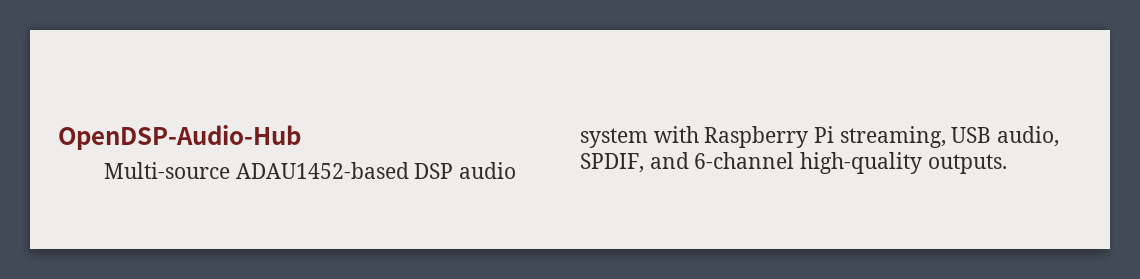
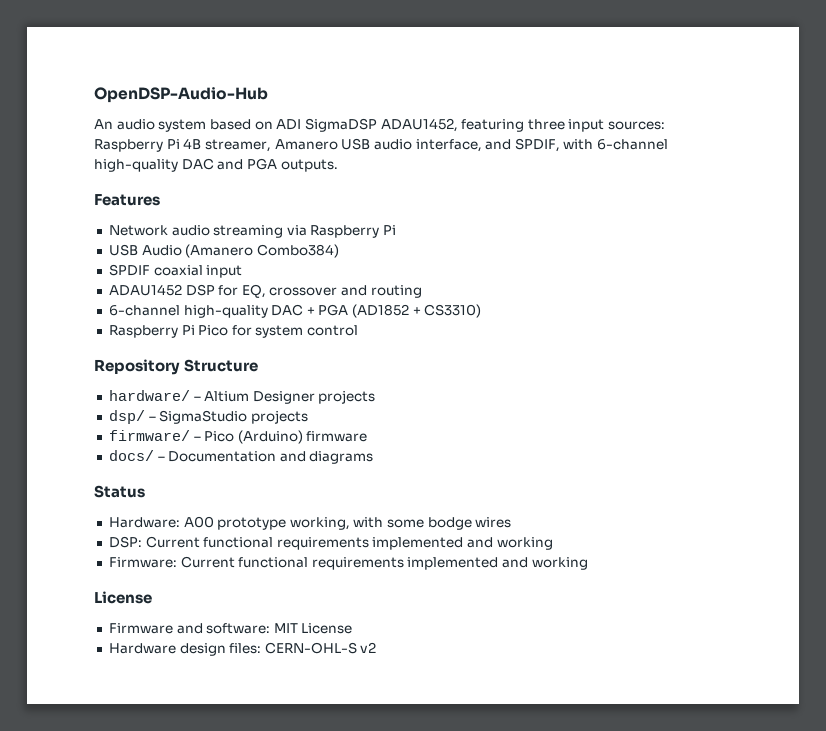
- Multi-source ADAU1452-based DSP audio system with Raspberry Pi streaming, USB audio, SPDIF, and 6-channel high-quality outputs.
+ An audio system based on ADI SigmaDSP ADAU1452, featuring three input sources: Raspberry Pi 4B streamer, Amanero USB audio interface, and SPDIF, with 6-channel high-quality DAC and PGA outputs.
+ Features
+ Network audio streaming via Raspberry Pi
+ USB Audio (Amanero Combo384)
+ SPDIF coaxial input
+ ADAU1452 DSP for EQ, crossover and routing
+ 6-channel high-quality DAC + PGA (AD1852 + CS3310)
+ Raspberry Pi Pico for system control
+ Repository Structure
+ hardware/ – Altium Designer projects
+ dsp/ – SigmaStudio projects
+ firmware/ – Pico (Arduino) firmware
+ docs/ – Documentation and diagrams
+ Status
+ Hardware: A00 prototype working, with some bodge wires
+ DSP: Current functional requirements implemented and working
+ Firmware: Current functional requirements implemented and working
+ License
+ Firmware and software: MIT License
+ Hardware design files: CERN-OHL-S v2

